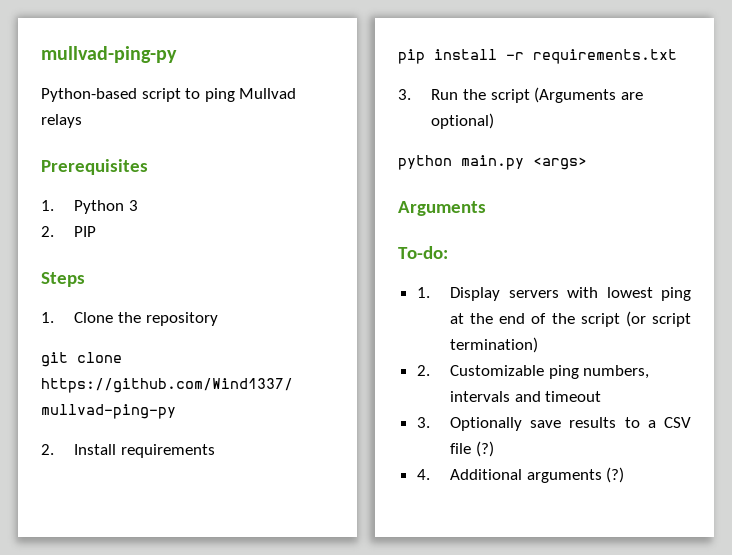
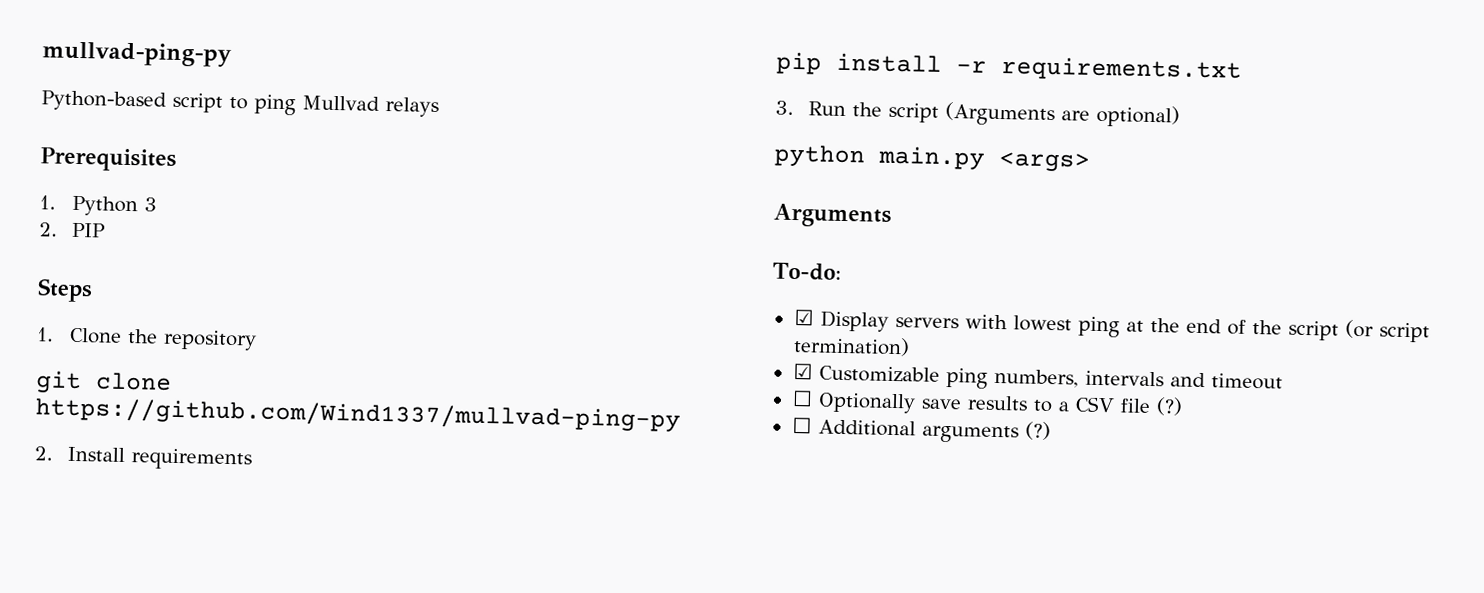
- 1. Display servers with lowest ping at the end of the script (or script termination)
+ ☑ Display servers with lowest ping at the end of the script (or script termination)
- 2. Customizable ping numbers, intervals and timeout
+ ☑ Customizable ping numbers, intervals and timeout
- 3. Optionally save results to a CSV file (?)
+ ☐ Optionally save results to a CSV file (?)
- 4. Additional arguments (?)
+ ☐ Additional arguments (?)

